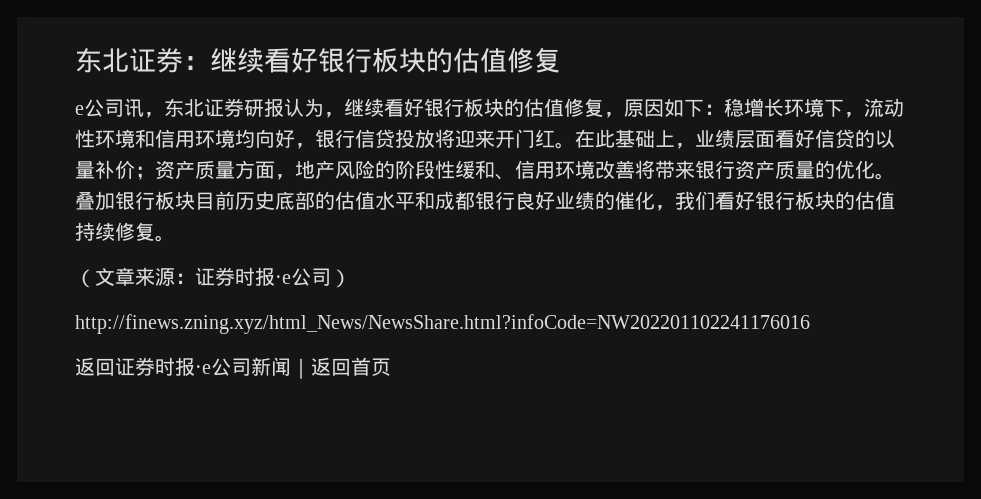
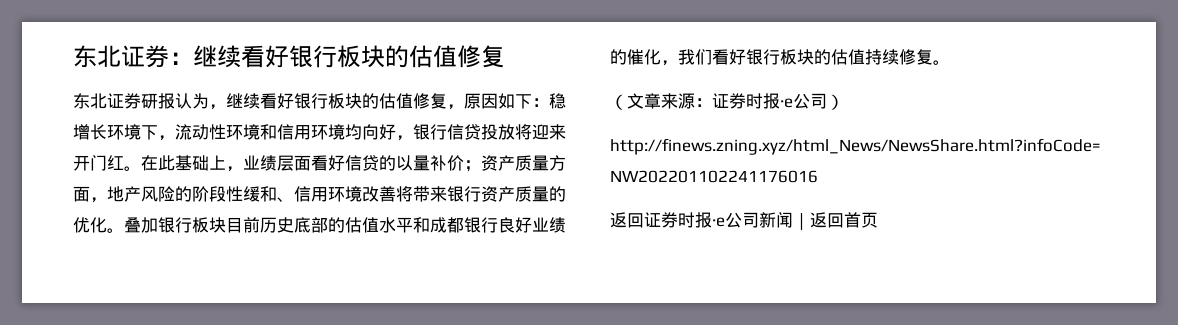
- e公司讯，东北证券研报认为，继续看好银行板块的估值修复，原因如下：稳增长环境下，流动性环境和信用环境均向好，银行信贷投放将迎来开门红。
+ 东北证券研报认为，继续看好银行板块的估值修复，原因如下：稳增长环境下，流动性环境和信用环境均向好，银行信贷投放将迎来开门红。

